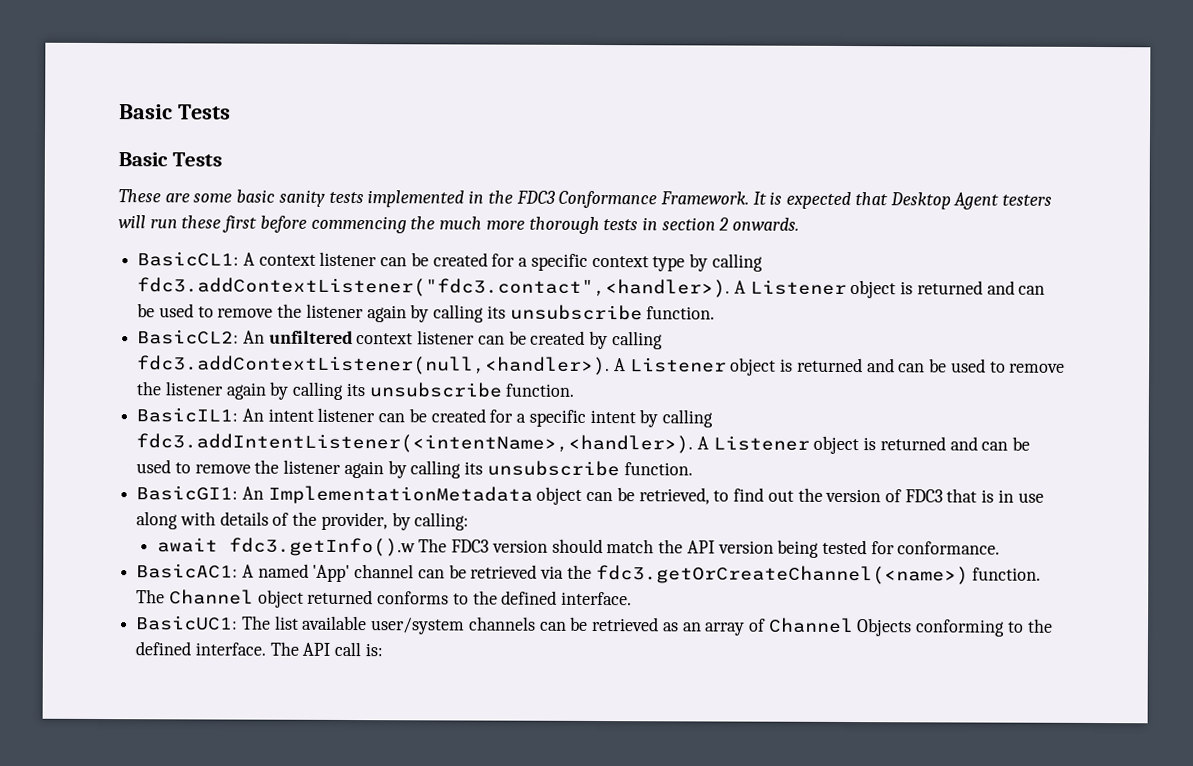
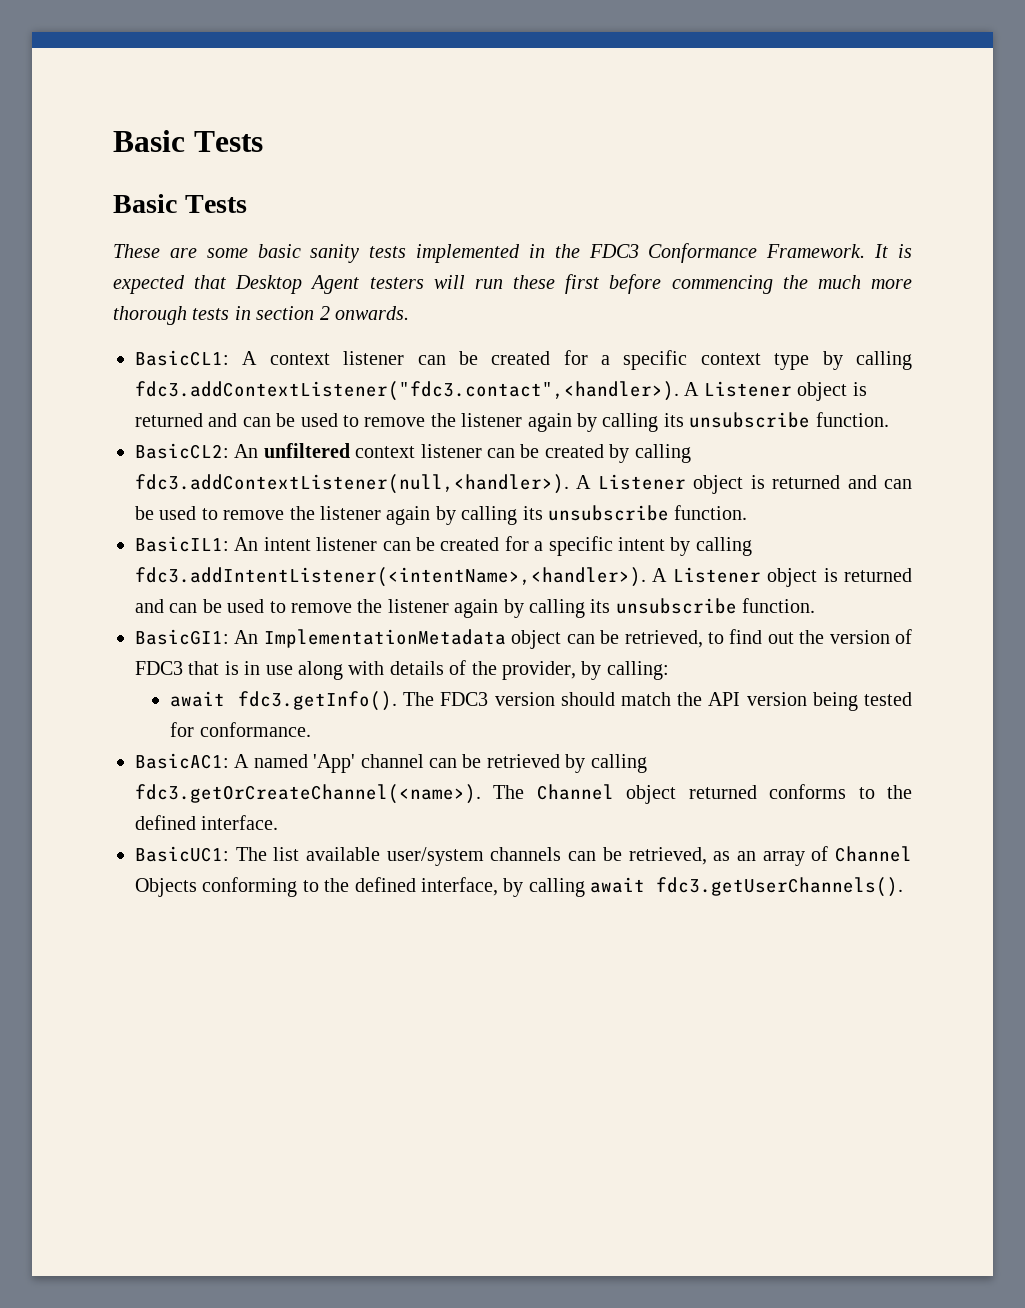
- await fdc3.getInfo().w The FDC3 version should match the API version being tested for conformance.
+ await fdc3.getInfo(). The FDC3 version should match the API version being tested for conformance.
- BasicAC1: A named 'App' channel can be retrieved via the fdc3.getOrCreateChannel(<name>) function. The Channel object returned conforms to the defined interface.
+ BasicAC1: A named 'App' channel can be retrieved by calling fdc3.getOrCreateChannel(<name>). The Channel object returned conforms to the defined interface.
- BasicUC1: The list available user/system channels can be retrieved as an array of Channel Objects conforming to the defined interface. The API call is:
+ BasicUC1: The list available user/system channels can be retrieved, as an array of Channel Objects conforming to the defined interface, by calling await fdc3.getUserChannels().

